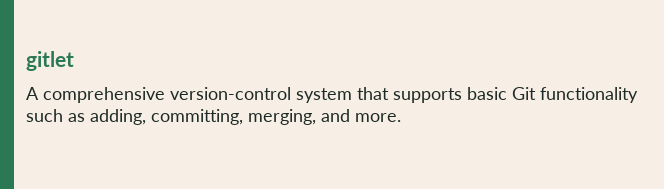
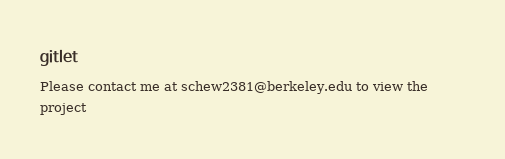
- A comprehensive version-control system that supports basic Git functionality such as adding, committing, merging, and more.
+ Please contact me at schew2381@berkeley.edu to view the project

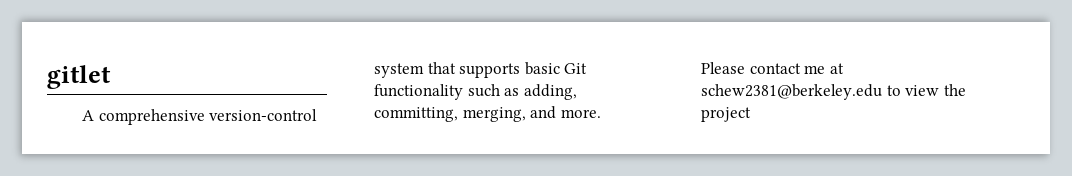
+ A comprehensive version-control system that supports basic Git functionality such as adding, committing, merging, and more.

